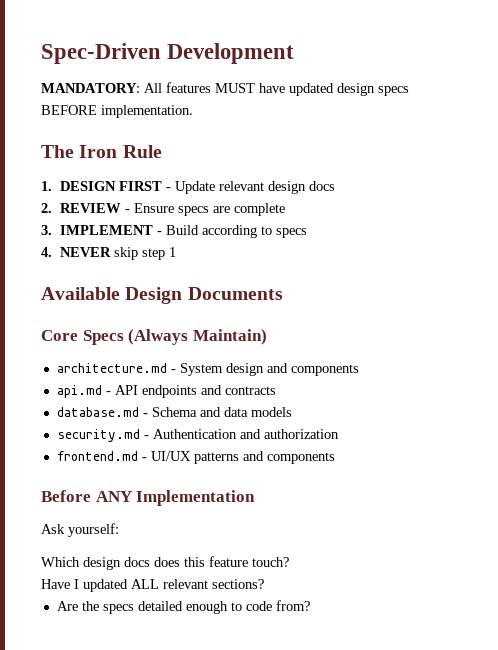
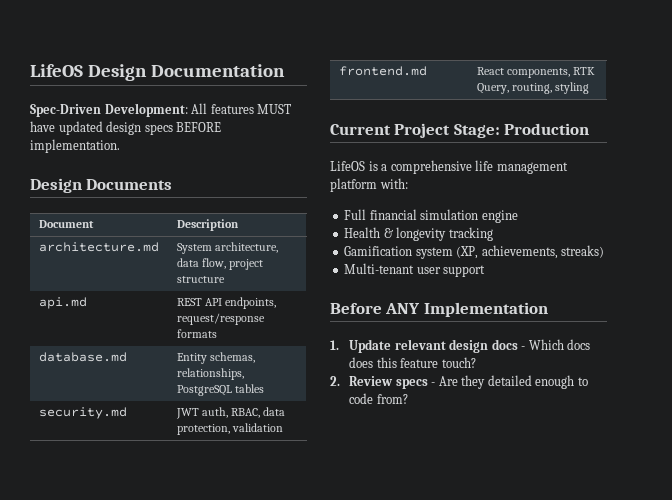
- Spec-Driven Development
- MANDATORY: All features MUST have updated design specs BEFORE implementation.
+ LifeOS Design Documentation
+ Spec-Driven Development: All features MUST have updated design specs BEFORE implementation.
- The Iron Rule
- 1. DESIGN FIRST - Update relevant design docs
- 2. REVIEW - Ensure specs are complete
- 3. IMPLEMENT - Build according to specs
- 4. NEVER skip step 1
- Available Design Documents
- Core Specs (Always Maintain)
- architecture.md - System design and components
- api.md - API endpoints and contracts
- database.md - Schema and data models
- security.md - Authentication and authorization
- frontend.md - UI/UX patterns and components
+ Design Documents
+ Document | Description
+ architecture.md | System architecture, data flow, project structure
+ api.md | REST API endpoints, request/response formats
+ database.md | Entity schemas, relationships, PostgreSQL tables
+ security.md | JWT auth, RBAC, data protection, validation
+ frontend.md | React components, RTK Query, routing, styling
+ Current Project Stage: Production
+ LifeOS is a comprehensive life management platform with:
+ Full financial simulation engine
+ Health & longevity tracking
+ Gamification system (XP, achievements, streaks)
+ Multi-tenant user support
  Before ANY Implementation
- Ask yourself:
- Which design docs does this feature touch?
+ 1. Update relevant design docs - Which docs does this feature touch?
- Have I updated ALL relevant sections?
- Are the specs detailed enough to code from?
+ 2. Review specs - Are they detailed enough to code from?

